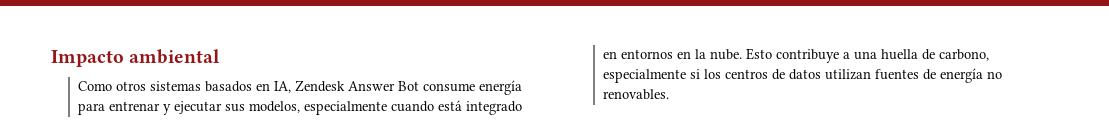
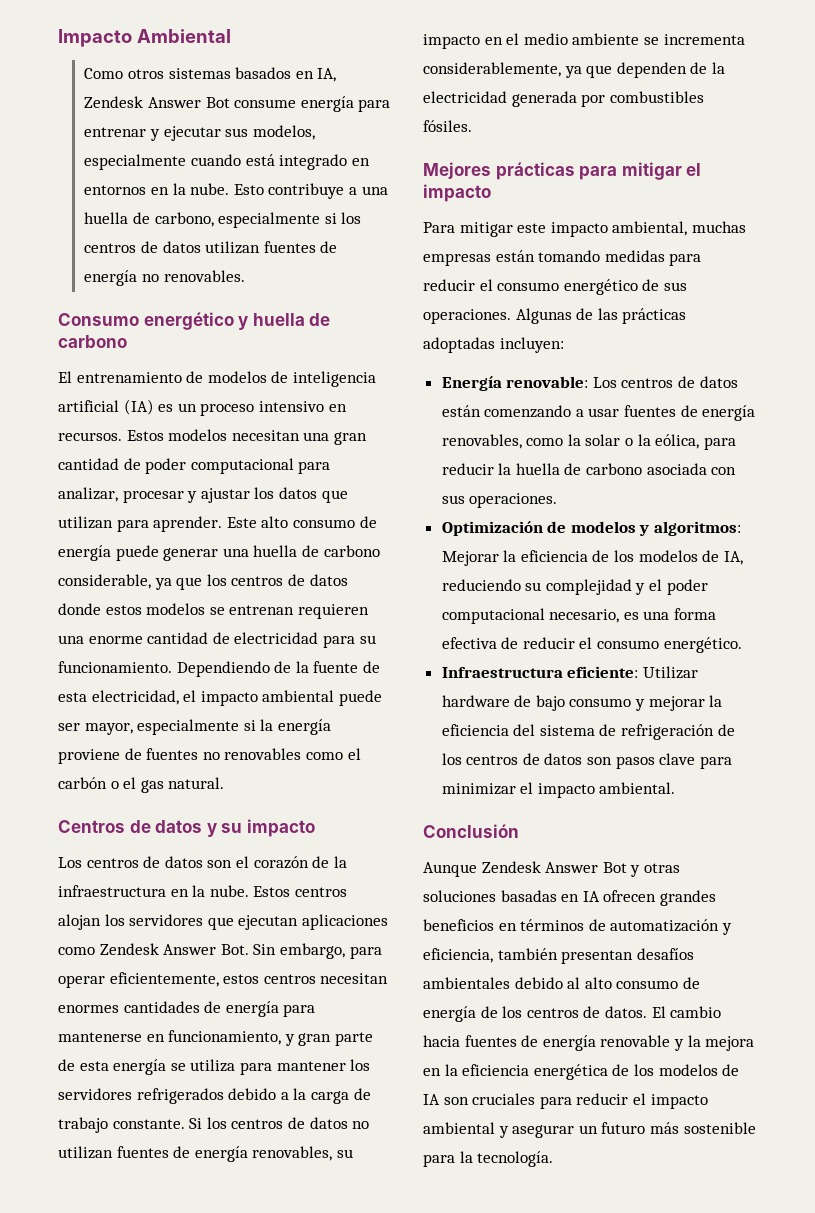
- Impacto ambiental
+ Impacto Ambiental
+ Consumo energético y huella de carbono
+ El entrenamiento de modelos de inteligencia artificial (IA) es un proceso intensivo en recursos. Estos modelos necesitan una gran cantidad de poder computacional para analizar, procesar y ajustar los datos que utilizan para aprender. Este alto consumo de energía puede generar una huella de carbono considerable, ya que los centros de datos donde estos modelos se entrenan requieren una enorme cantidad de electricidad para su funcionamiento. Dependiendo de la fuente de esta electricidad, el impacto ambiental puede ser mayor, especialmente si la energía proviene de fuentes no renovables como el carbón o el gas natural.
+ Centros de datos y su impacto
+ Los centros de datos son el corazón de la infraestructura en la nube. Estos centros alojan los servidores que ejecutan aplicaciones como Zendesk Answer Bot. Sin embargo, para operar eficientemente, estos centros necesitan enormes cantidades de energía para mantenerse en funcionamiento, y gran parte de esta energía se utiliza para mantener los servidores refrigerados debido a la carga de trabajo constante. Si los centros de datos no utilizan fuentes de energía renovables, su impacto en el medio ambiente se incrementa considerablemente, ya que dependen de la electricidad generada por combustibles fósiles.
+ Mejores prácticas para mitigar el impacto
+ Para mitigar este impacto ambiental, muchas empresas están tomando medidas para reducir el consumo energético de sus operaciones. Algunas de las prácticas adoptadas incluyen:
+ Energía renovable: Los centros de datos están comenzando a usar fuentes de energía renovables, como la solar o la eólica, para reducir la huella de carbono asociada con sus operaciones.
+ Optimización de modelos y algoritmos: Mejorar la eficiencia de los modelos de IA, reduciendo su complejidad y el poder computacional necesario, es una forma efectiva de reducir el consumo energético.
+ Infraestructura eficiente: Utilizar hardware de bajo consumo y mejorar la eficiencia del sistema de refrigeración de los centros de datos son pasos clave para minimizar el impacto ambiental.
+ Conclusión
+ Aunque Zendesk Answer Bot y otras soluciones basadas en IA ofrecen grandes beneficios en términos de automatización y eficiencia, también presentan desafíos ambientales debido al alto consumo de energía de los centros de datos. El cambio hacia fuentes de energía renovable y la mejora en la eficiencia energética de los modelos de IA son cruciales para reducir el impacto ambiental y asegurar un futuro más sostenible para la tecnología.

